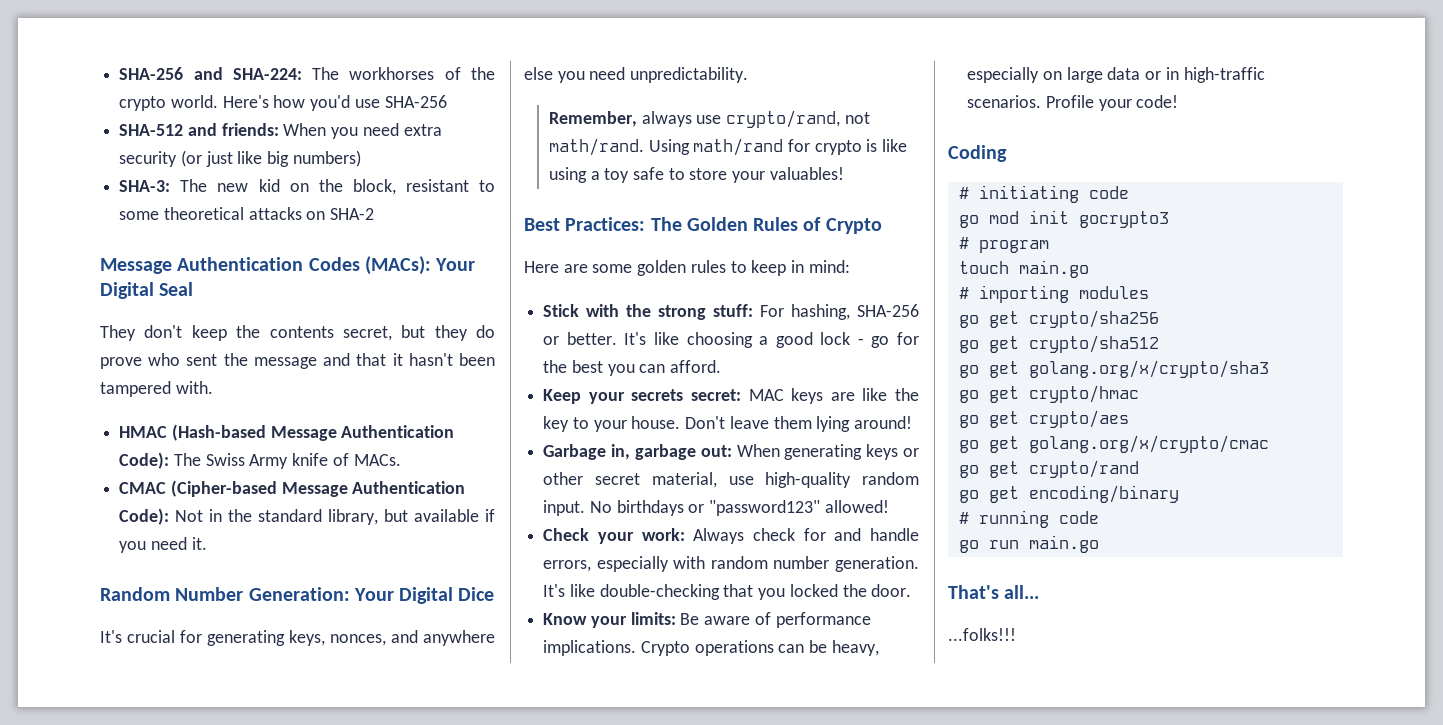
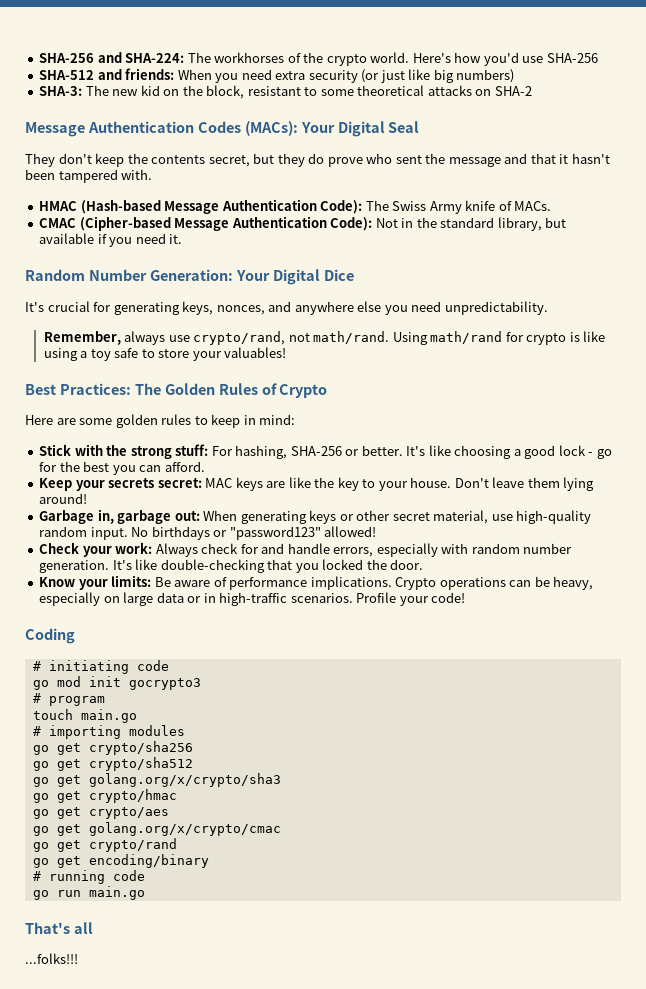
- That's all...
+ That's all

